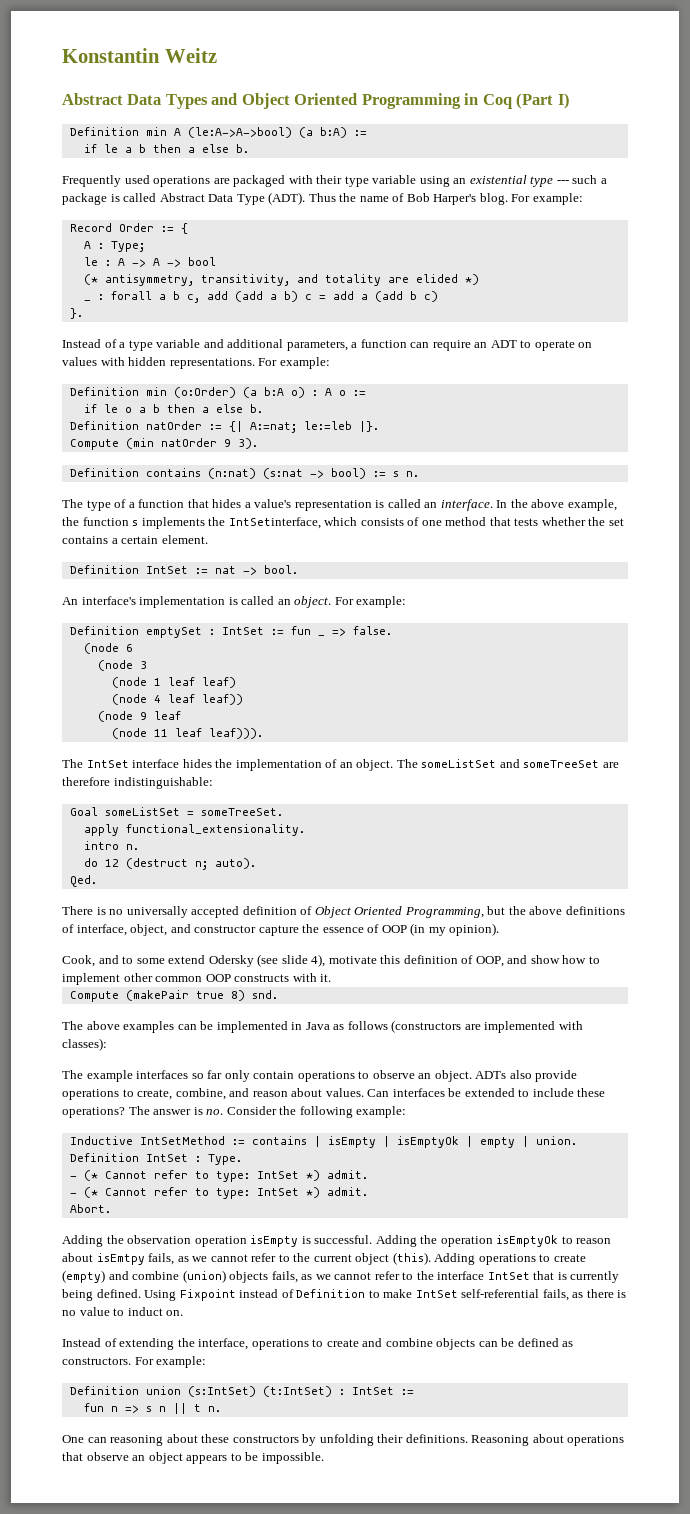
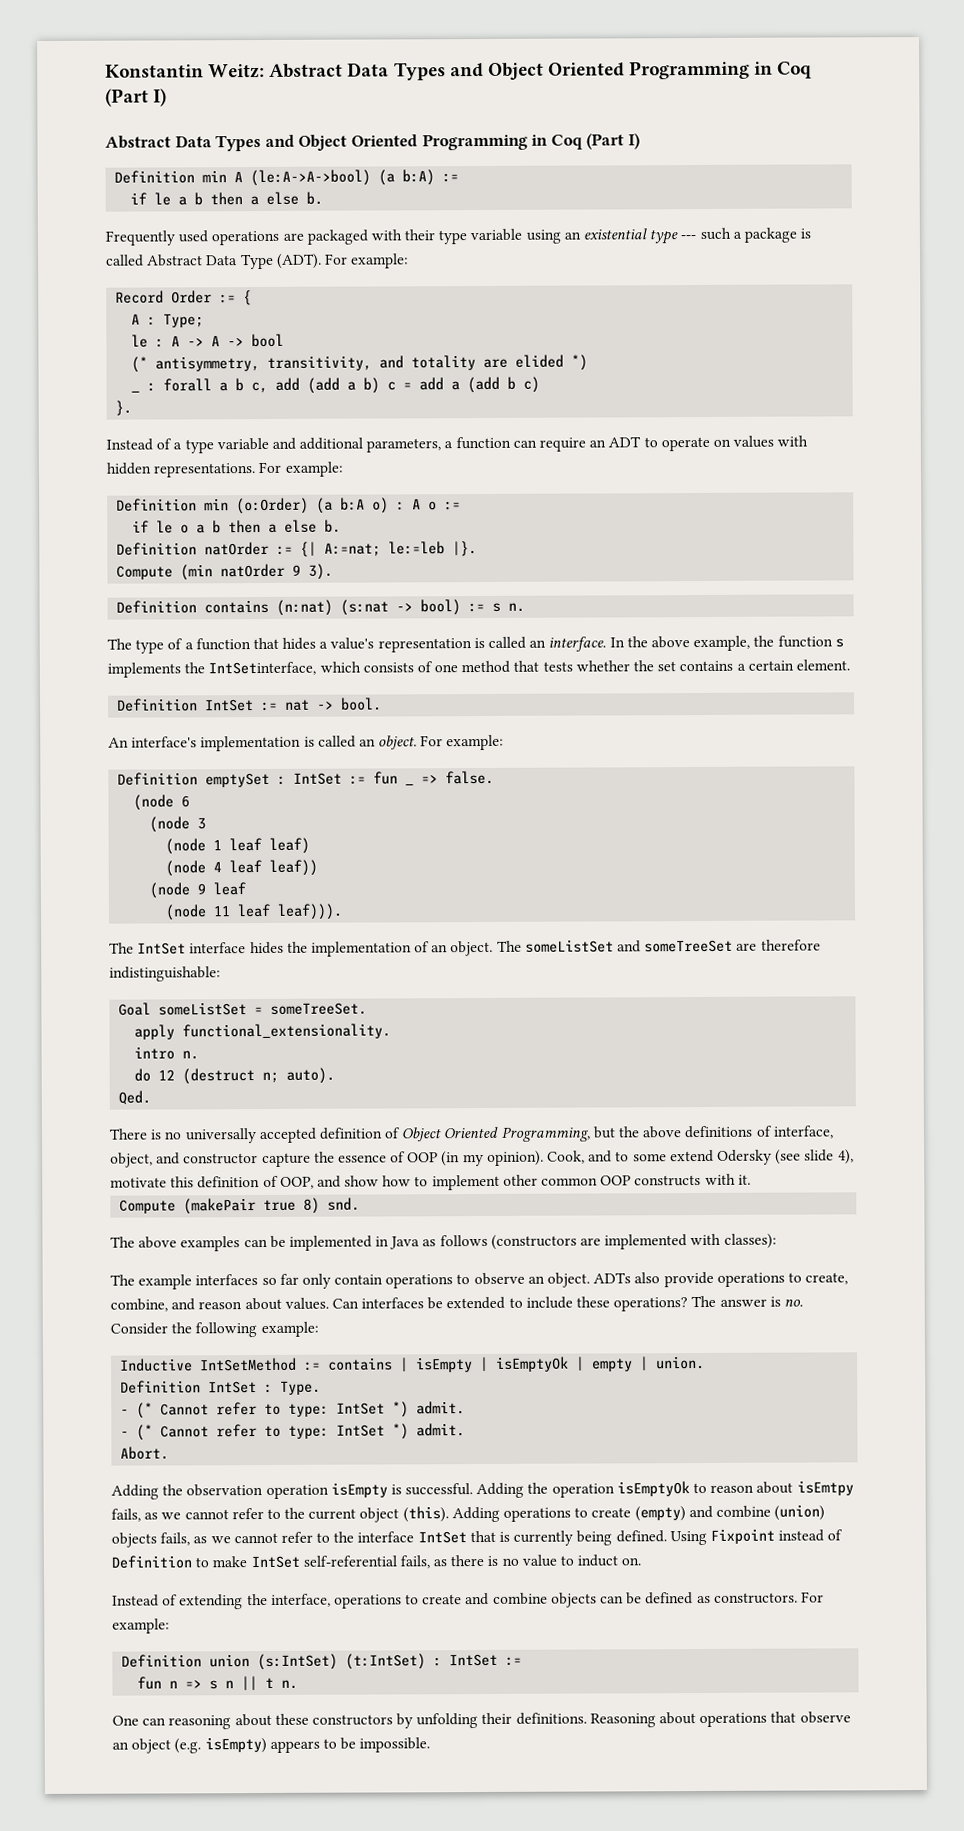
- Konstantin Weitz
+ Konstantin Weitz: Abstract Data Types and Object Oriented Programming in Coq (Part I)
- Thus the name of Bob Harper's blog.
- There is no universally accepted definition of Object Oriented Programming, but the above definitions of interface, object, and constructor capture the essence of OOP (in my opinion).
- Cook, and to some extend Odersky (see slide 4), motivate this definition of OOP, and show how to implement other common OOP constructs with it.
+ There is no universally accepted definition of Object Oriented Programming, but the above definitions of interface, object, and constructor capture the essence of OOP (in my opinion). Cook, and to some extend Odersky (see slide 4), motivate this definition of OOP, and show how to implement other common OOP constructs with it.
- Reasoning about operations that observe an object appears to be impossible.
+ Reasoning about operations that observe an object (e.g. isEmpty) appears to be impossible.

